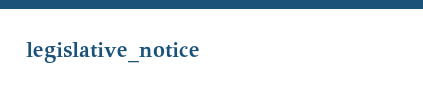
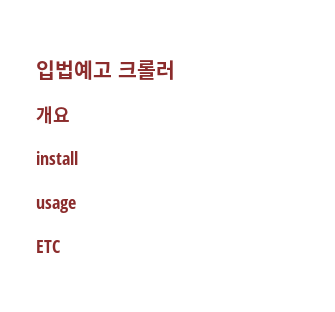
- legislative_notice
+ 입법예고 크롤러
+ 개요
+ install
+ usage
+ ETC

